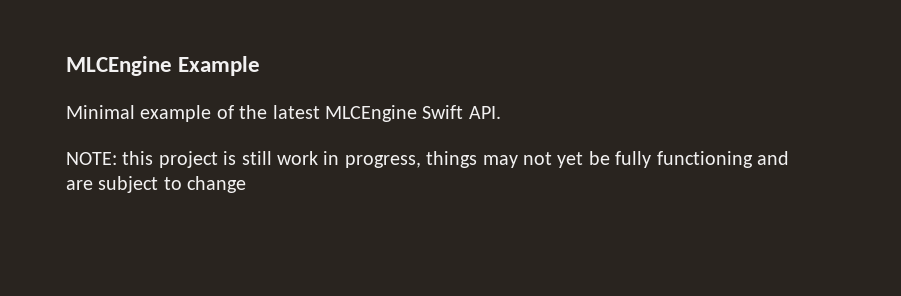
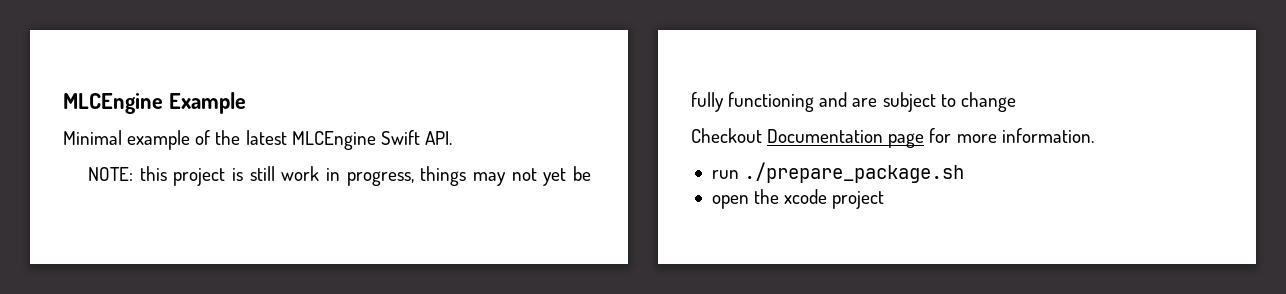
+ Checkout Documentation page for more information.
+ run ./prepare_package.sh
+ open the xcode project

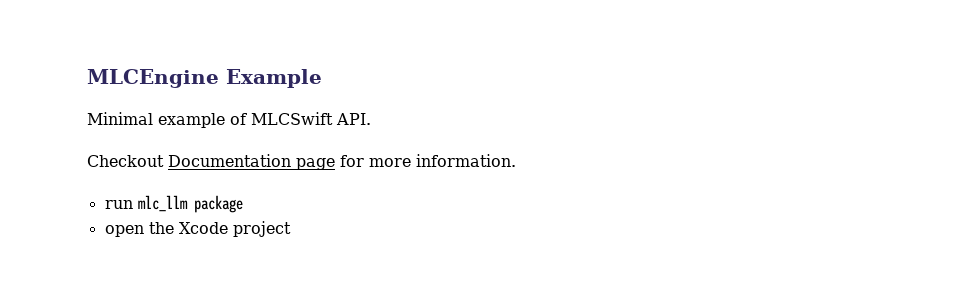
- Minimal example of the latest MLCEngine Swift API.
- NOTE: this project is still work in progress, things may not yet be fully functioning and are subject to change
+ Minimal example of MLCSwift API.
- run ./prepare_package.sh
+ run mlc_llm package
- open the xcode project
+ open the Xcode project

